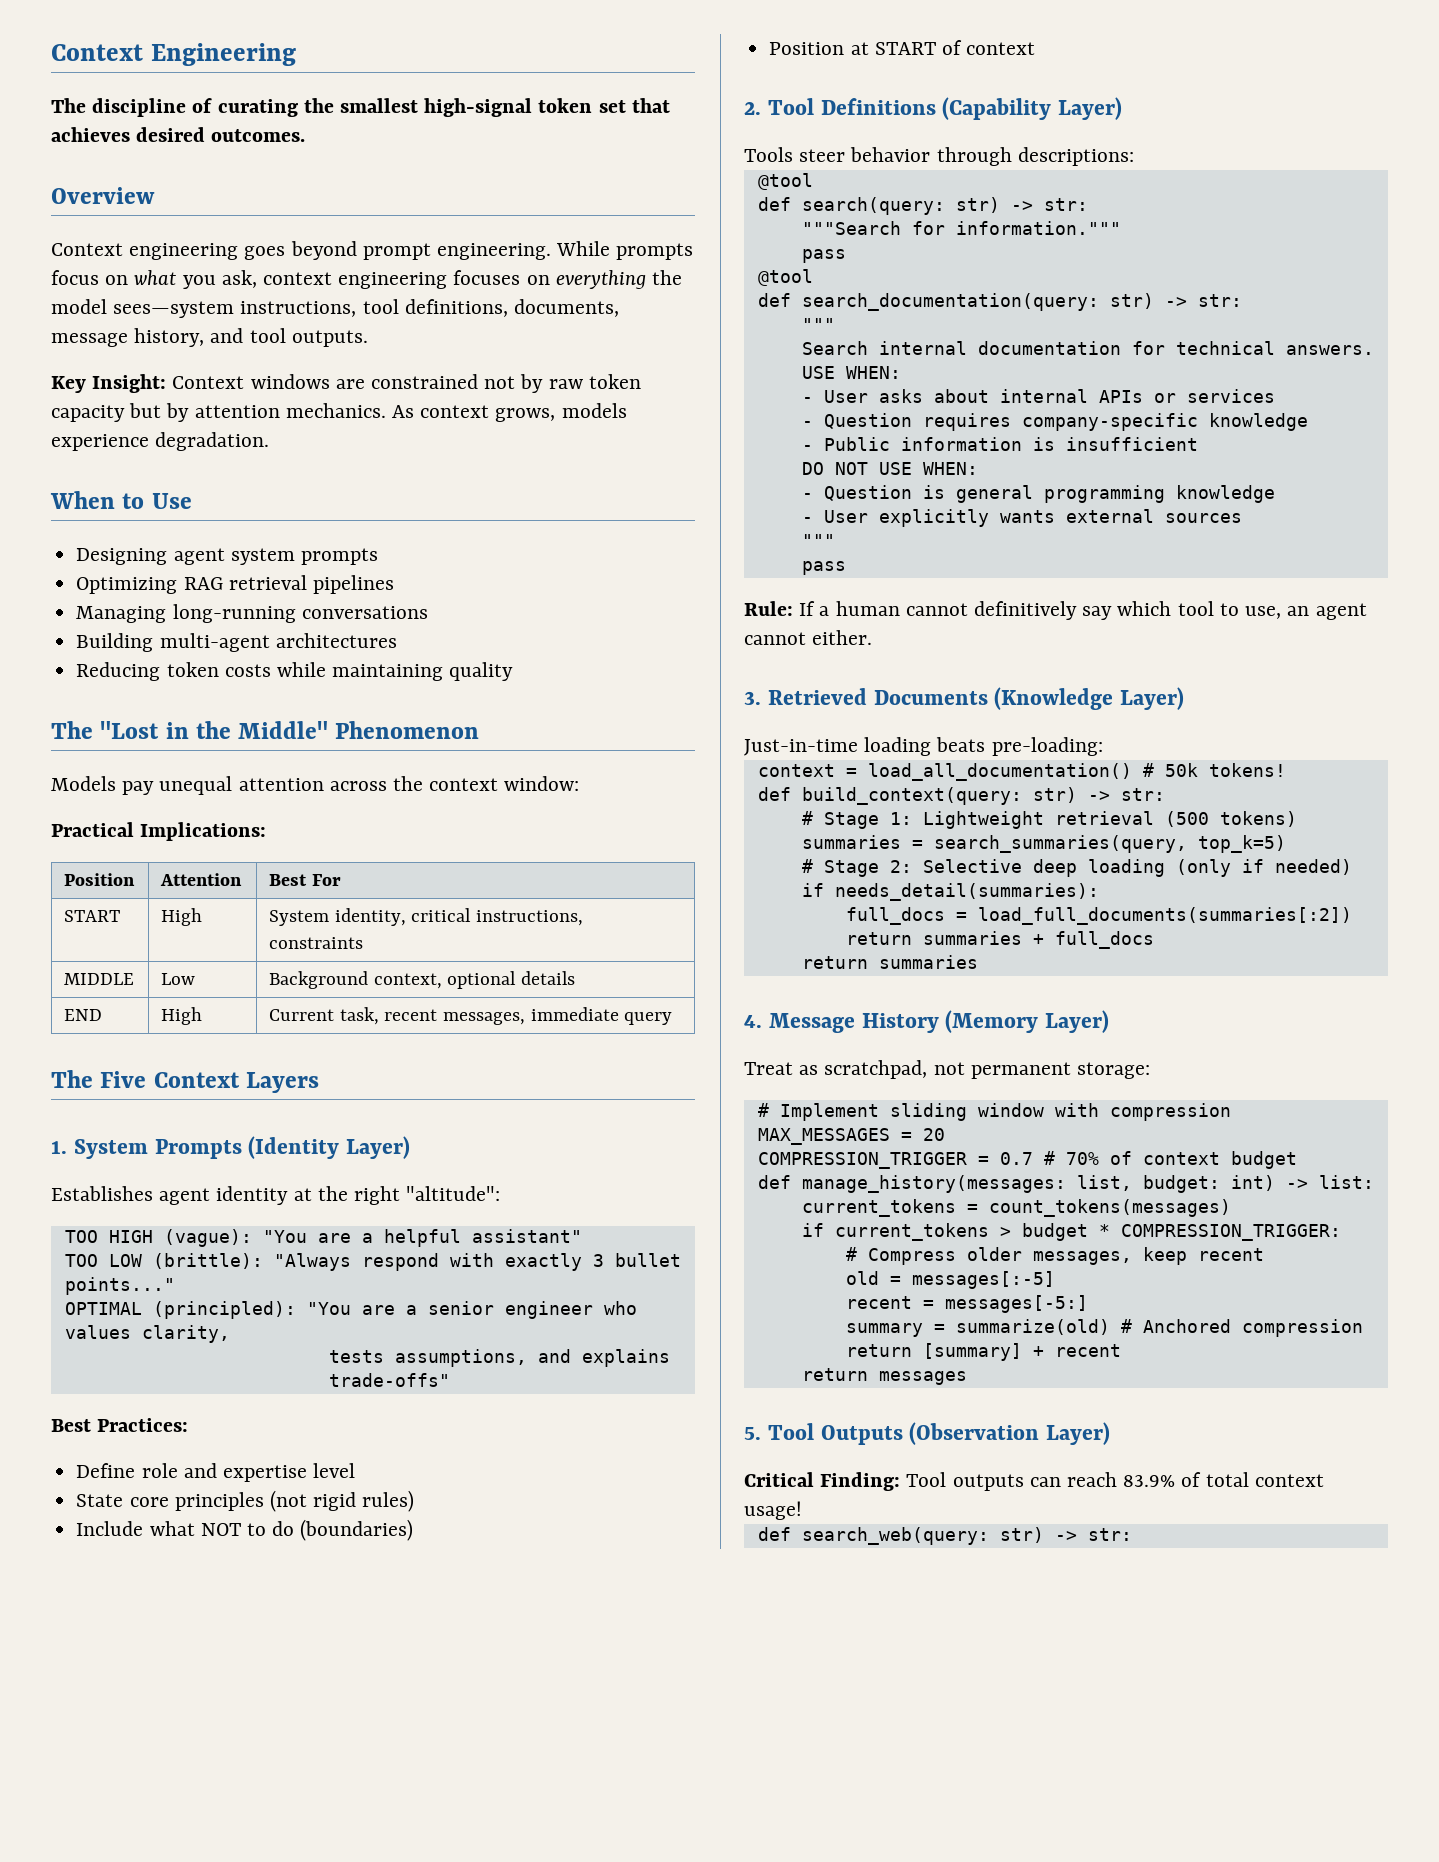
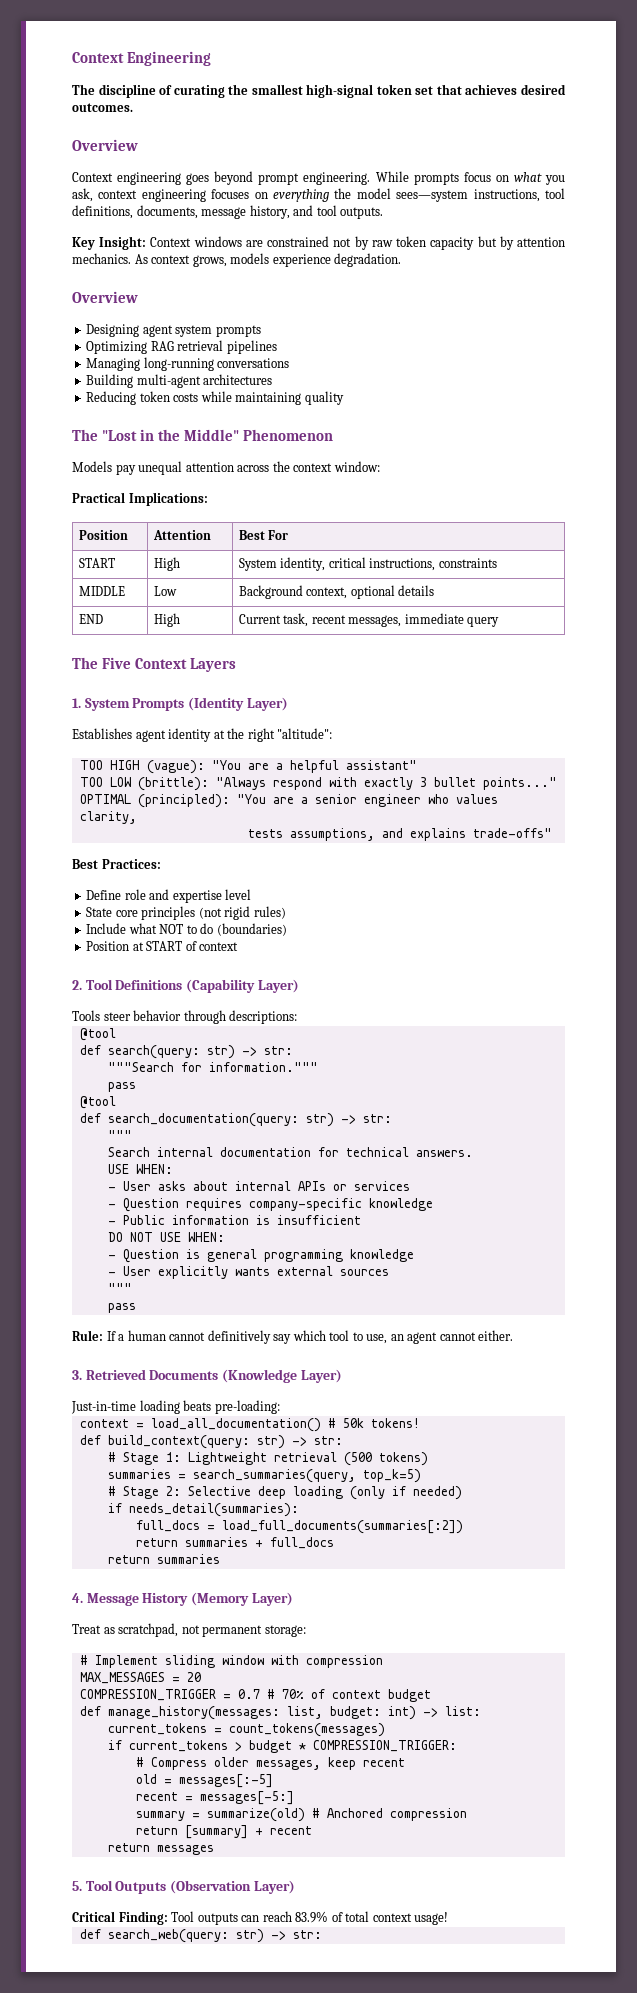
  As context grows, models experience degradation.
- When to Use
+ Overview

